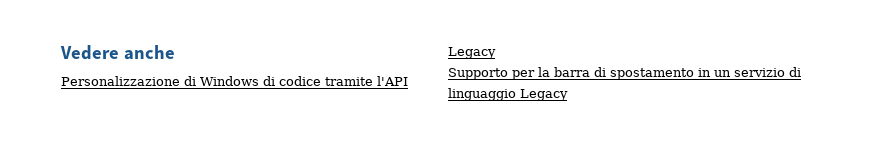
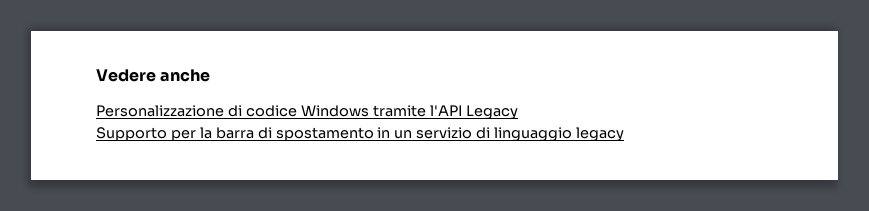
- Personalizzazione di Windows di codice tramite l'API Legacy
+ Personalizzazione di codice Windows tramite l'API Legacy
- Supporto per la barra di spostamento in un servizio di linguaggio Legacy
+ Supporto per la barra di spostamento in un servizio di linguaggio legacy

